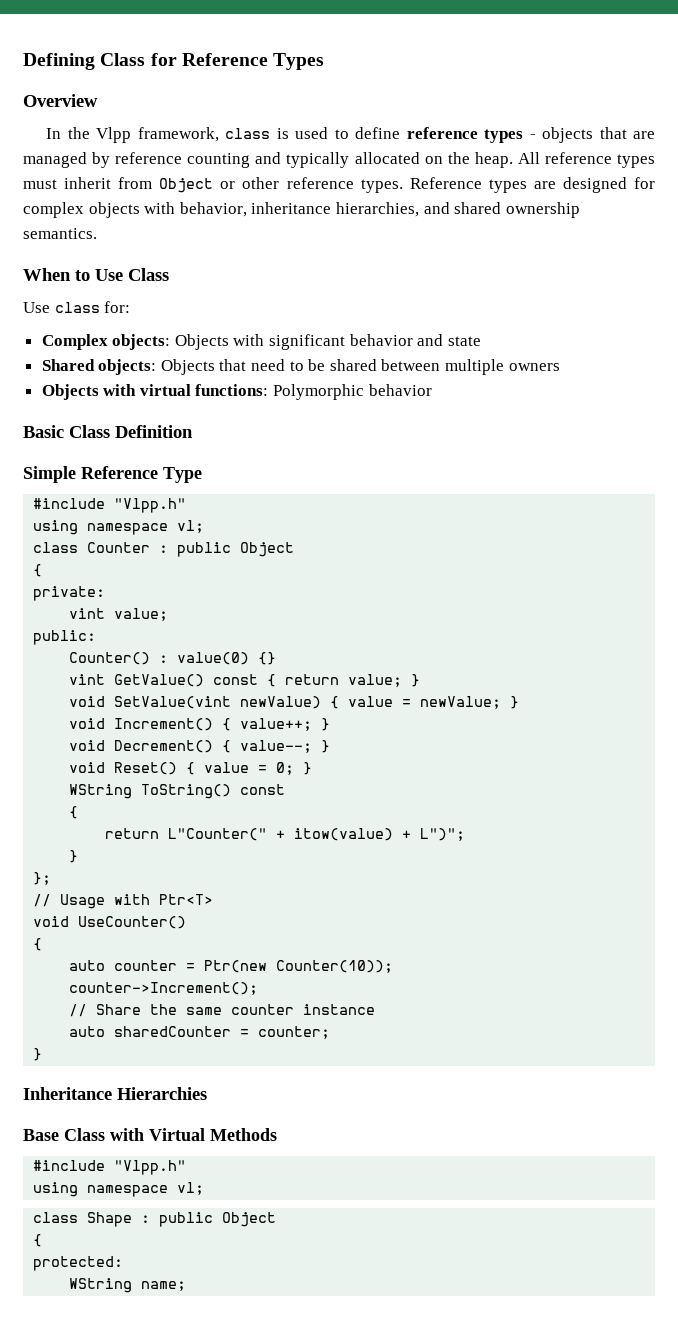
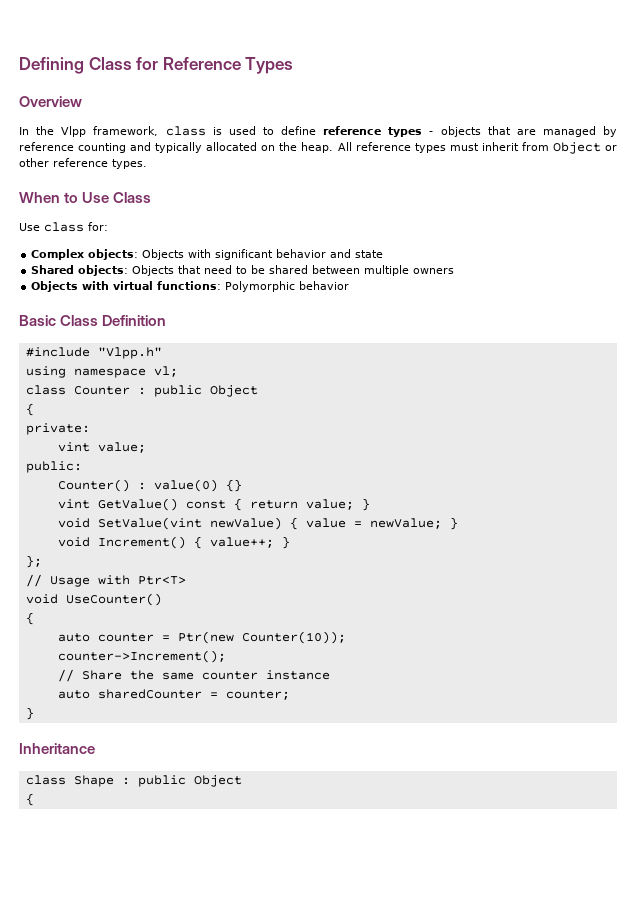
- Reference types are designed for complex objects with behavior, inheritance hierarchies, and shared ownership semantics.
- Simple Reference Type
- void Decrement() { value--; }
- void Reset() { value = 0; }
- WString ToString() const
- {
- return L"Counter(" + itow(value) + L")";
- }
- Inheritance Hierarchies
- Base Class with Virtual Methods
- #include "Vlpp.h"
- using namespace vl;
+ Inheritance
- protected:
- WString name;

